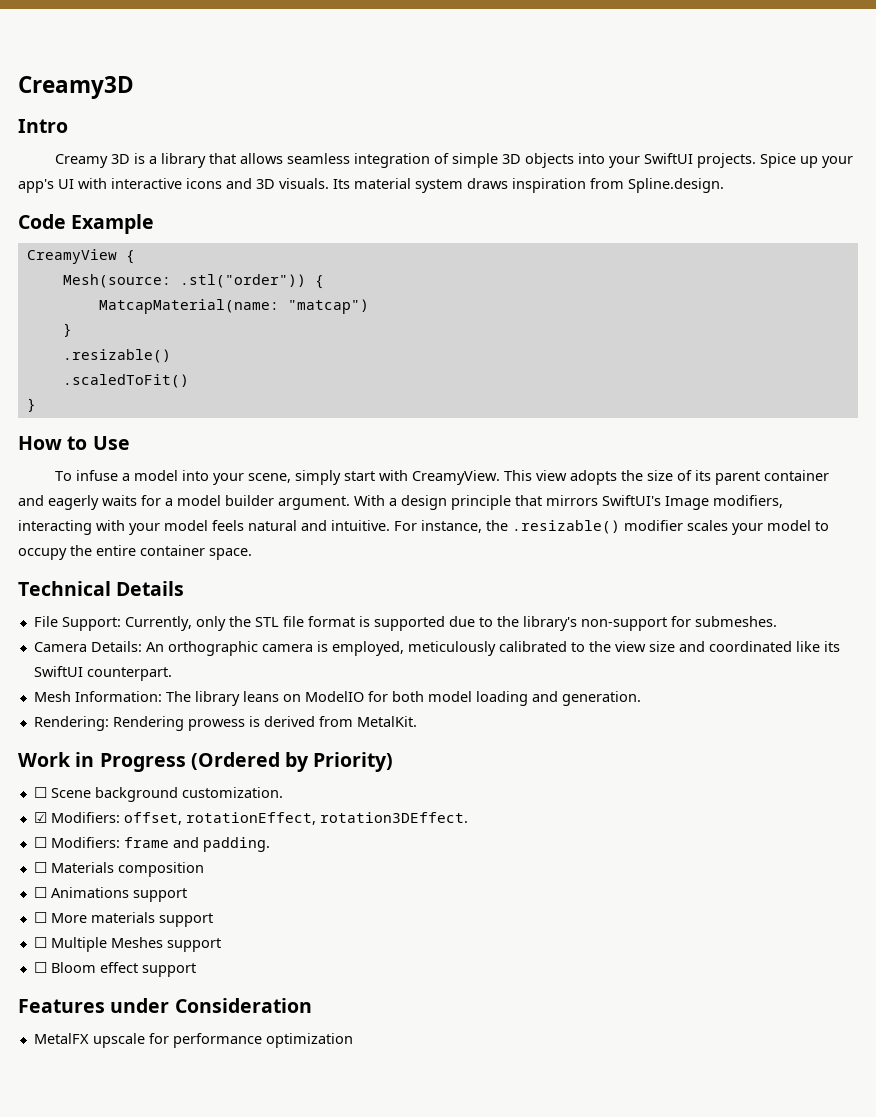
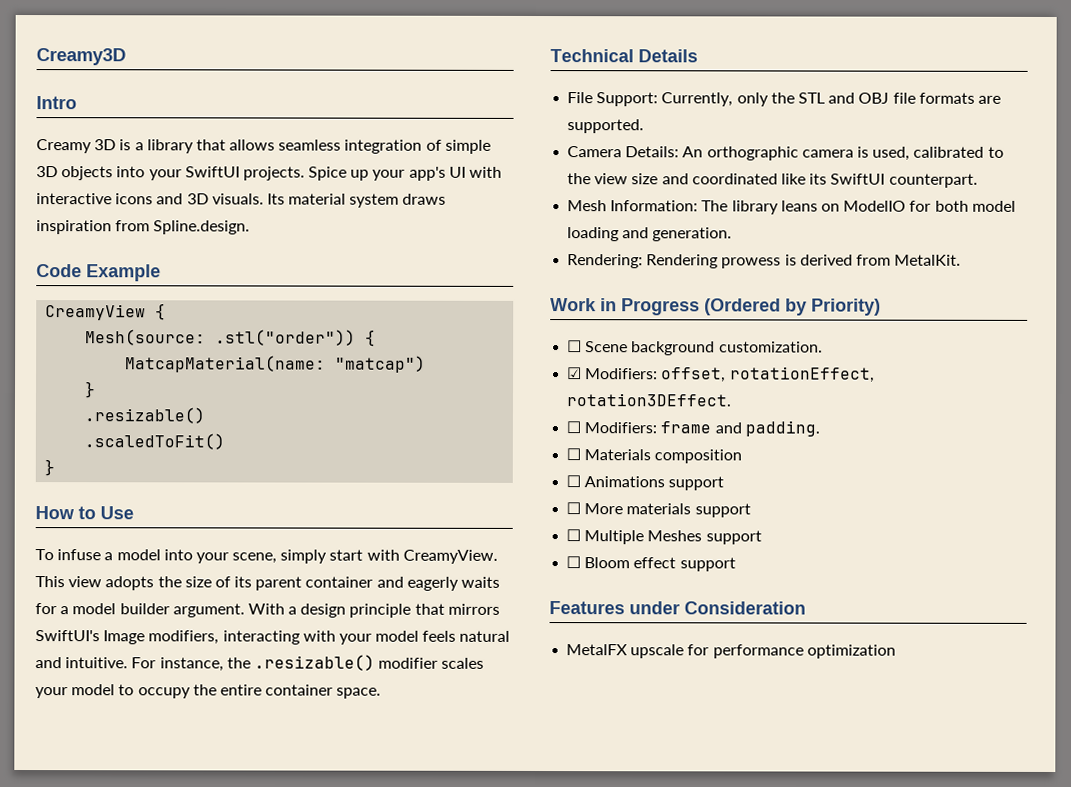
- File Support: Currently, only the STL file format is supported due to the library's non-support for submeshes.
+ File Support: Currently, only the STL and OBJ file formats are supported.
- Camera Details: An orthographic camera is employed, meticulously calibrated to the view size and coordinated like its SwiftUI counterpart.
+ Camera Details: An orthographic camera is used, calibrated to the view size and coordinated like its SwiftUI counterpart.

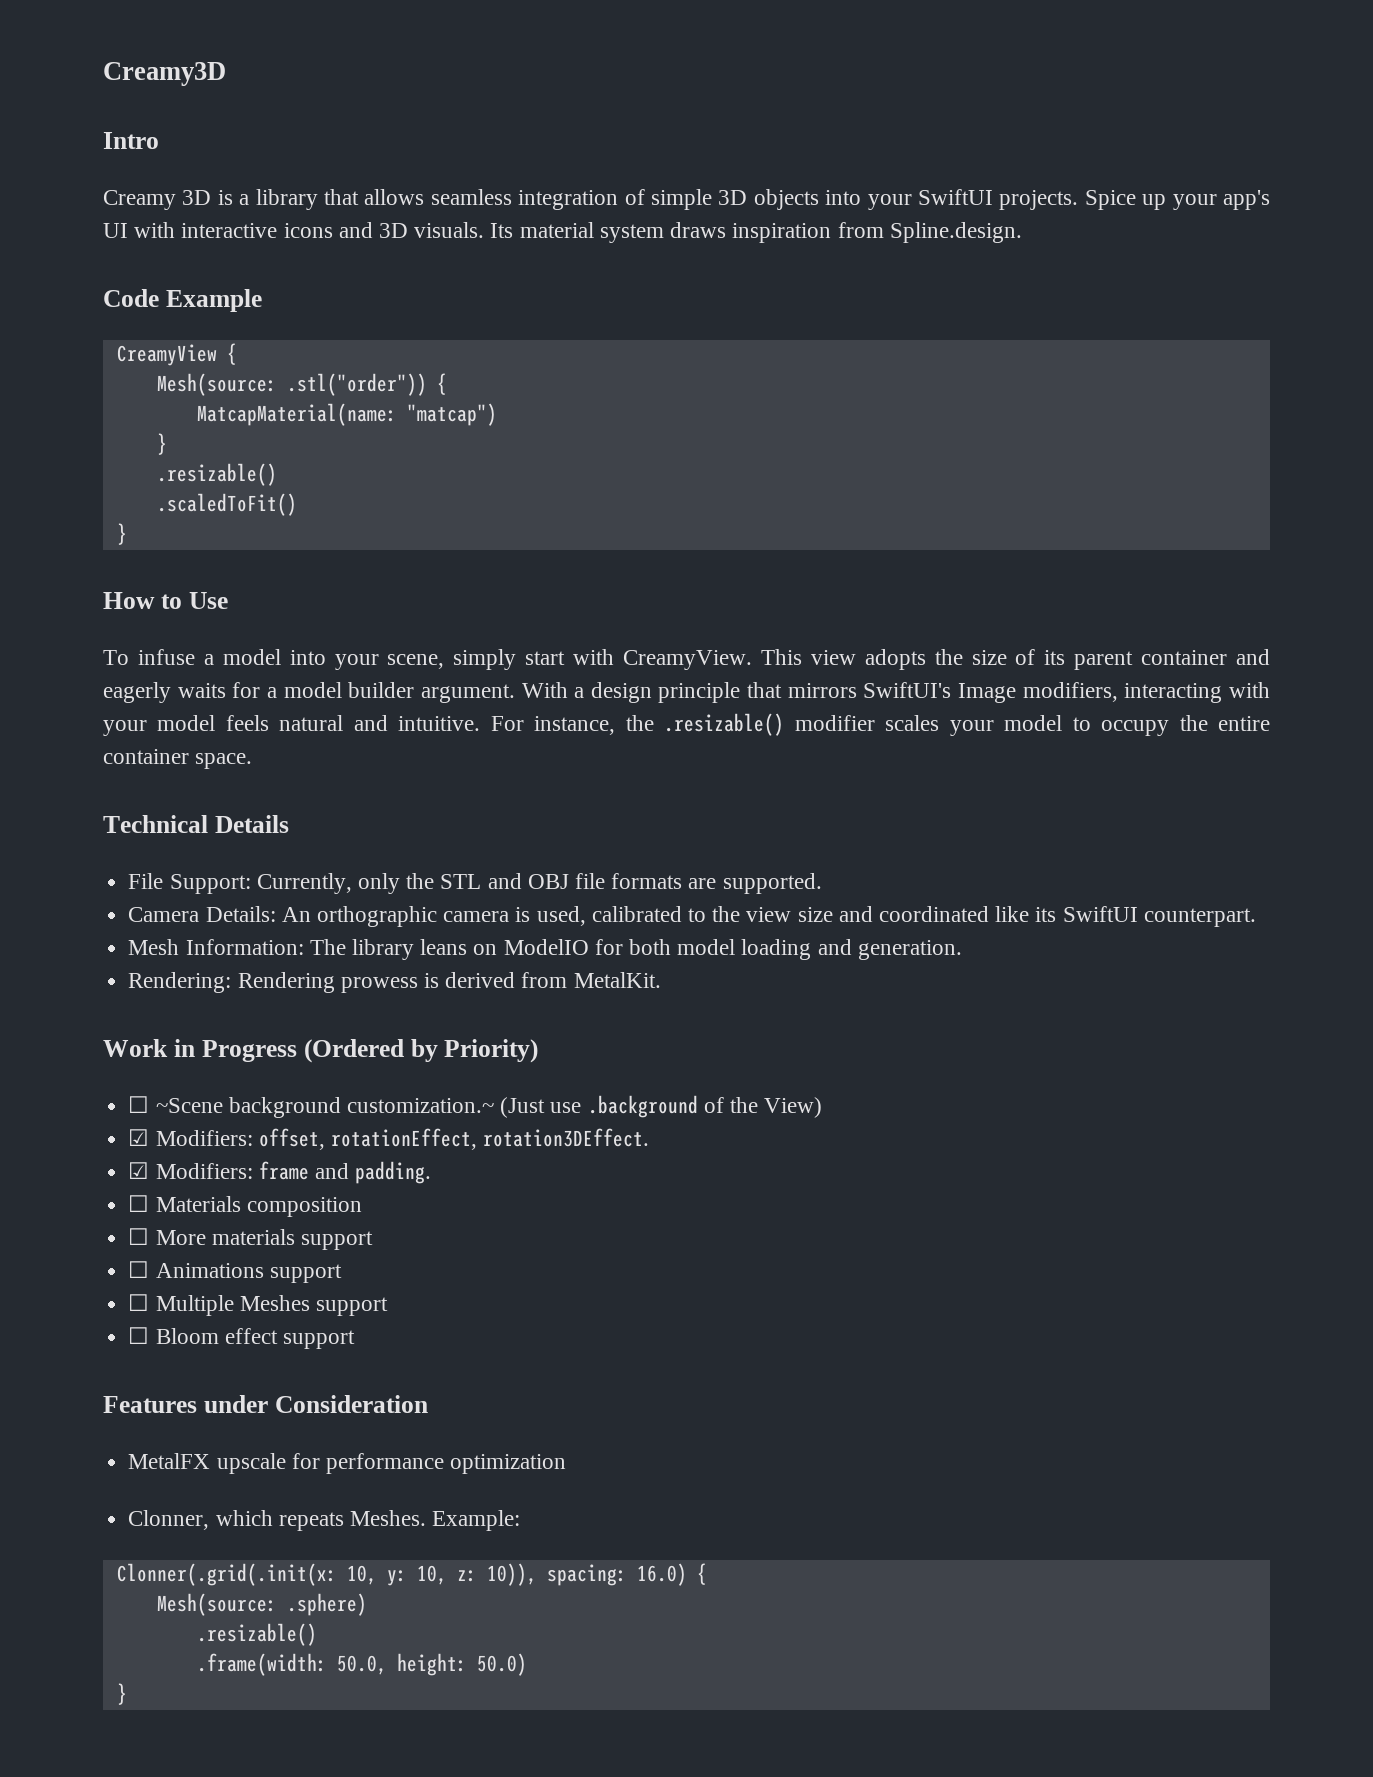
- ☐ Scene background customization.
+ ☐ ~Scene background customization.~ (Just use .background of the View)
- ☐ Modifiers: frame and padding.
+ ☑ Modifiers: frame and padding.
+ ☐ More materials support
  ☐ Animations support
- ☐ More materials support
+ Clonner, which repeats Meshes. Example:
+ Clonner(.grid(.init(x: 10, y: 10, z: 10)), spacing: 16.0) {
+ Mesh(source: .sphere)
+ .resizable()
+ .frame(width: 50.0, height: 50.0)
+ }

